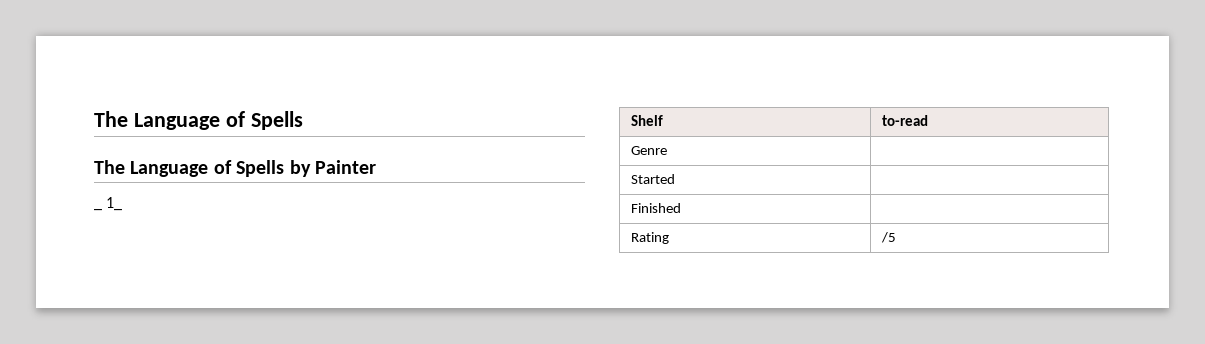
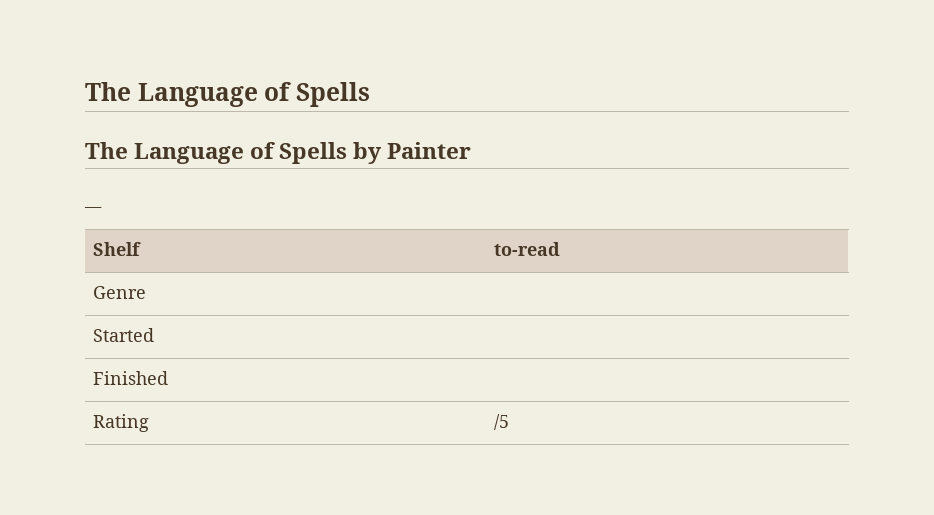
- _ 1_
+ __

